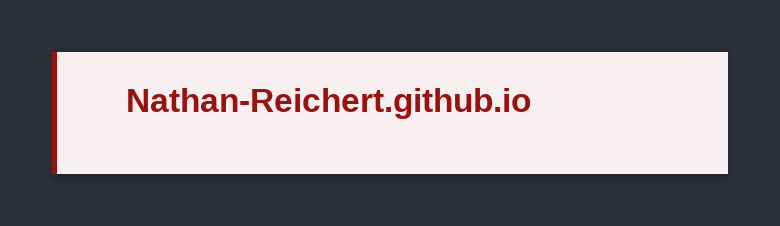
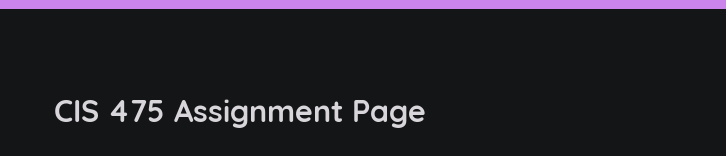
- Nathan-Reichert.github.io
+ CIS 475 Assignment Page

